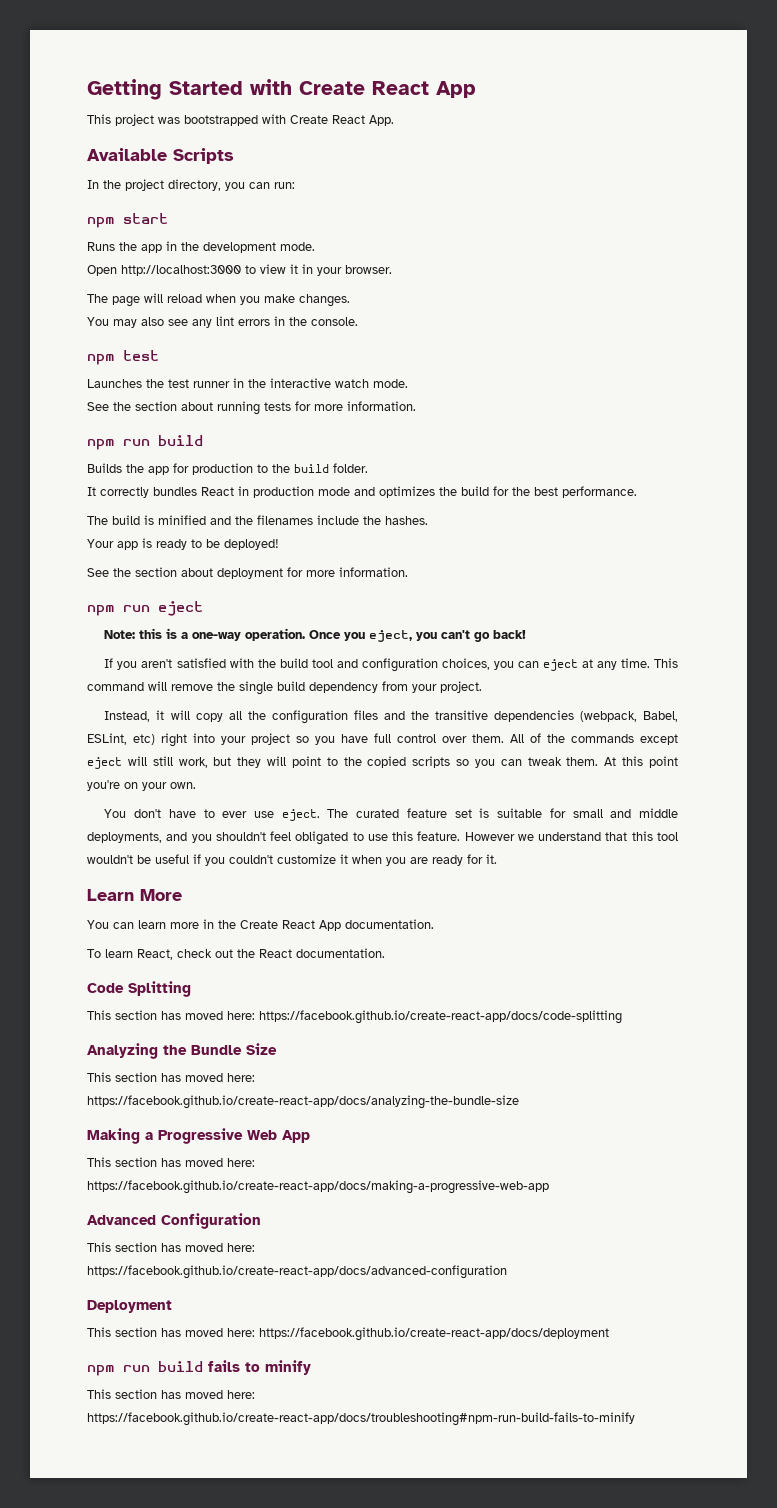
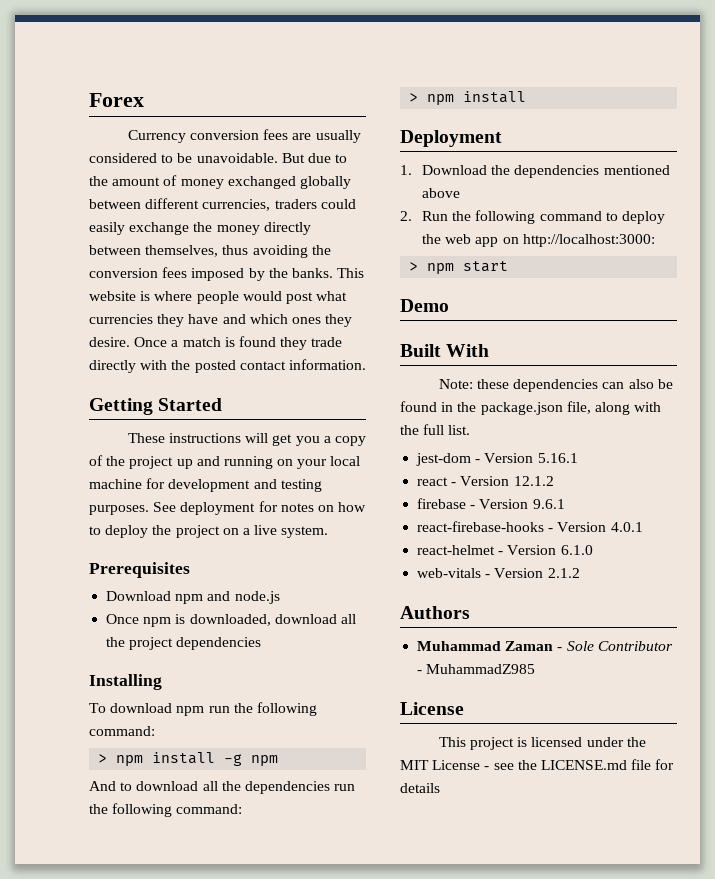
- Getting Started with Create React App
- This project was bootstrapped with Create React App.
- Available Scripts
- In the project directory, you can run:
- npm start
- Runs the app in the development mode.
- Open http://localhost:3000 to view it in your browser.
- The page will reload when you make changes.
- You may also see any lint errors in the console.
- npm test
- Launches the test runner in the interactive watch mode.
- See the section about running tests for more information.
- npm run build
- Builds the app for production to the build folder.
- It correctly bundles React in production mode and optimizes the build for the best performance.
- The build is minified and the filenames include the hashes.
- Your app is ready to be deployed!
- See the section about deployment for more information.
- npm run eject
- Note: this is a one-way operation. Once you eject, you can't go back!
- If you aren't satisfied with the build tool and configuration choices, you can eject at any time. This command will remove the single build dependency from your project.
- Instead, it will copy all the configuration files and the transitive dependencies (webpack, Babel, ESLint, etc) right into your project so you have full control over them. All of the commands except eject will still work, but they will point to the copied scripts so you can tweak them. At this point you're on your own.
- You don't have to ever use eject. The curated feature set is suitable for small and middle deployments, and you shouldn't feel obligated to use this feature. However we understand that this tool wouldn't be useful if you couldn't customize it when you are ready for it.
- Learn More
- You can learn more in the Create React App documentation.
- To learn React, check out the React documentation.
- Code Splitting
- This section has moved here: https://facebook.github.io/create-react-app/docs/code-splitting
- Analyzing the Bundle Size
- This section has moved here: https://facebook.github.io/create-react-app/docs/analyzing-the-bundle-size
- Making a Progressive Web App
- This section has moved here: https://facebook.github.io/create-react-app/docs/making-a-progressive-web-app
- Advanced Configuration
- This section has moved here: https://facebook.github.io/create-react-app/docs/advanced-configuration
+ Forex
+ Currency conversion fees are usually considered to be unavoidable. But due to the amount of money exchanged globally between different currencies, traders could easily exchange the money directly between themselves, thus avoiding the conversion fees imposed by the banks. This website is where people would post what currencies they have and which ones they desire. Once a match is found they trade directly with the posted contact information.
+ Getting Started
+ These instructions will get you a copy of the project up and running on your local machine for development and testing purposes. See deployment for notes on how to deploy the project on a live system.
+ Prerequisites
+ Download npm and node.js
+ Once npm is downloaded, download all the project dependencies
+ Installing
+ To download npm run the following command:
+ > npm install -g npm
+ And to download all the dependencies run the following command:
+ > npm install
  Deployment
- This section has moved here: https://facebook.github.io/create-react-app/docs/deployment
- npm run build fails to minify
- This section has moved here: https://facebook.github.io/create-react-app/docs/troubleshooting#npm-run-build-fails-to-minify
+ 1. Download the dependencies mentioned above
+ 2. Run the following command to deploy the web app on http://localhost:3000:
+ > npm start
+ Demo
+ Built With
+ Note: these dependencies can also be found in the package.json file, along with the full list.
+ jest-dom - Version 5.16.1
+ react - Version 12.1.2
+ firebase - Version 9.6.1
+ react-firebase-hooks - Version 4.0.1
+ react-helmet - Version 6.1.0
+ web-vitals - Version 2.1.2
+ Authors
+ Muhammad Zaman - Sole Contributor - MuhammadZ985
+ License
+ This project is licensed under the MIT License - see the LICENSE.md file for details

